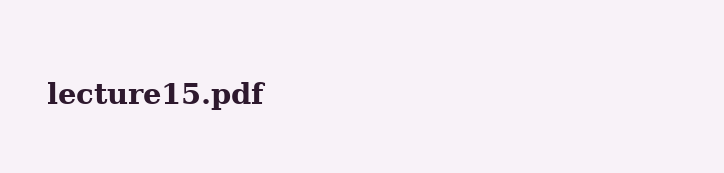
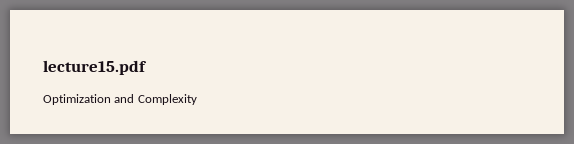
+ Optimization and Complexity

